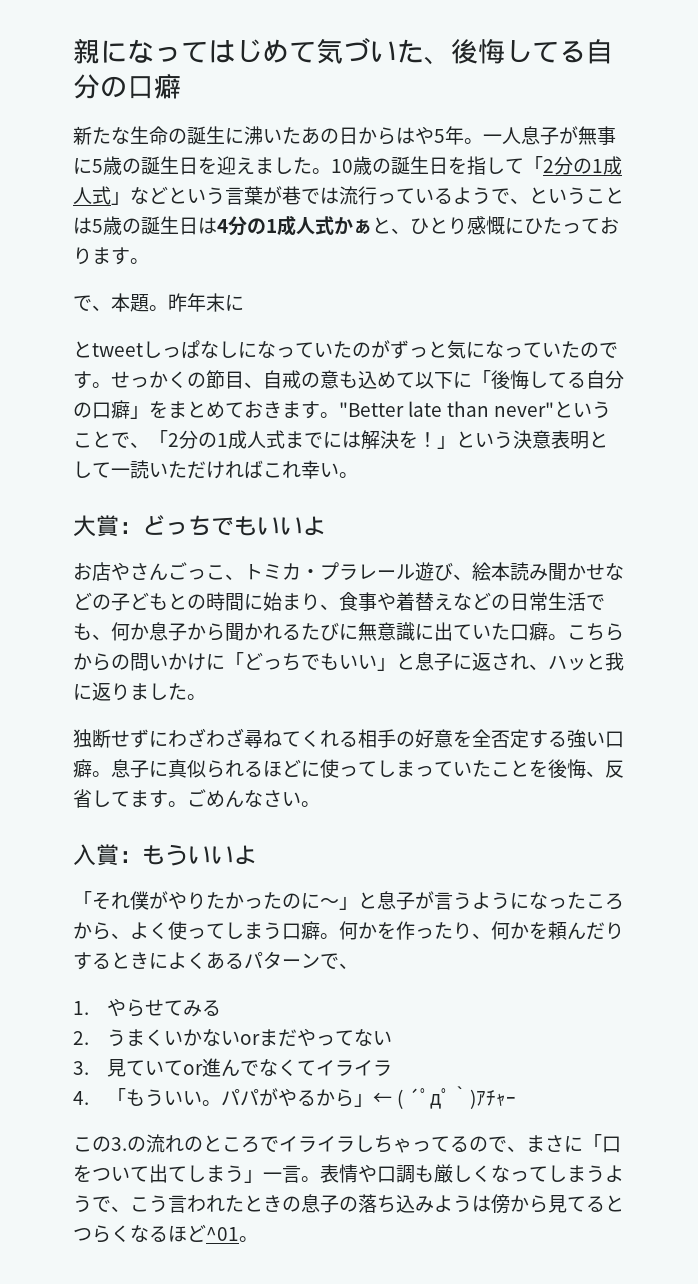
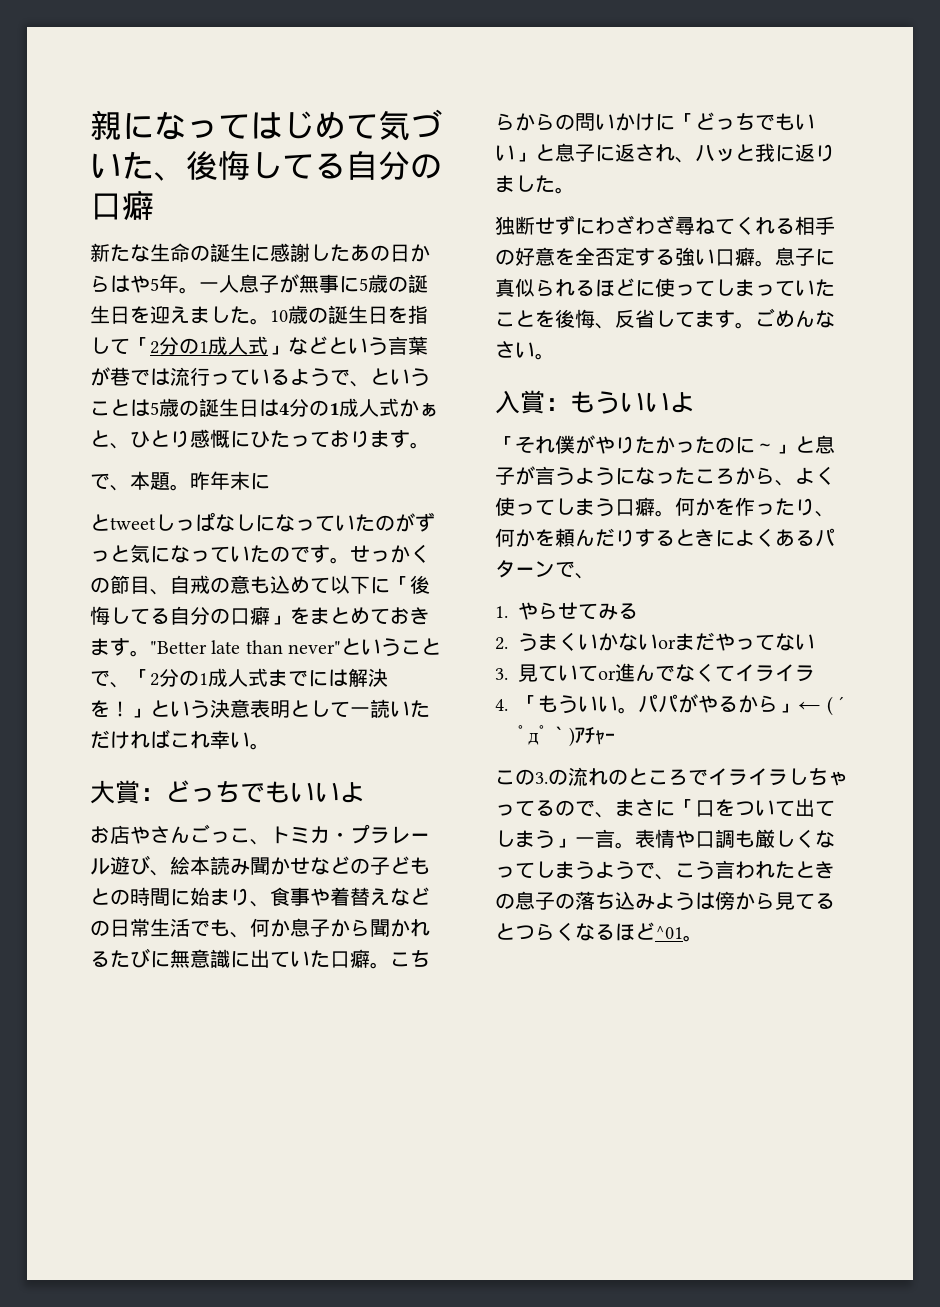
- 新たな生命の誕生に沸いたあの日からはや5年。
+ 新たな生命の誕生に感謝したあの日からはや5年。

